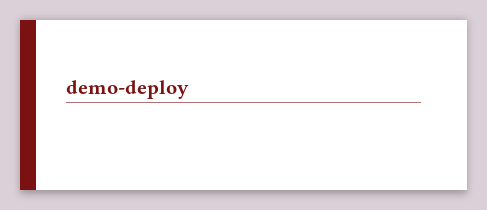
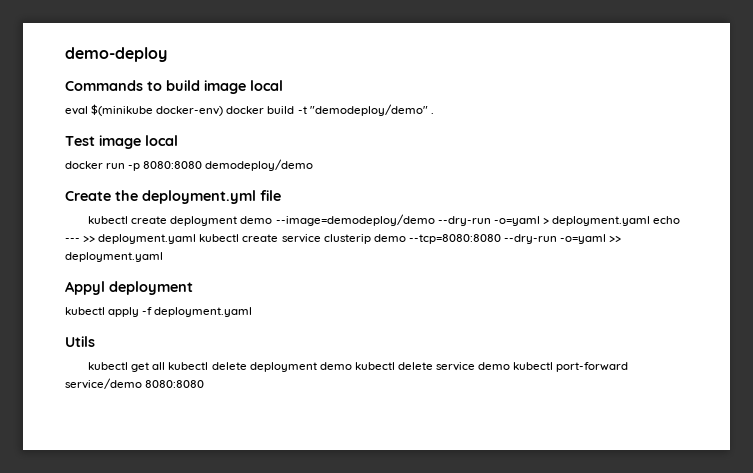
+ Commands to build image local
+ eval $(minikube docker-env) docker build -t "demodeploy/demo" .
+ Test image local
+ docker run -p 8080:8080 demodeploy/demo
+ Create the deployment.yml file
+ kubectl create deployment demo --image=demodeploy/demo --dry-run -o=yaml > deployment.yaml echo --- >> deployment.yaml kubectl create service clusterip demo --tcp=8080:8080 --dry-run -o=yaml >> deployment.yaml
+ Appyl deployment
+ kubectl apply -f deployment.yaml
+ Utils
+ kubectl get all kubectl delete deployment demo kubectl delete service demo kubectl port-forward service/demo 8080:8080

